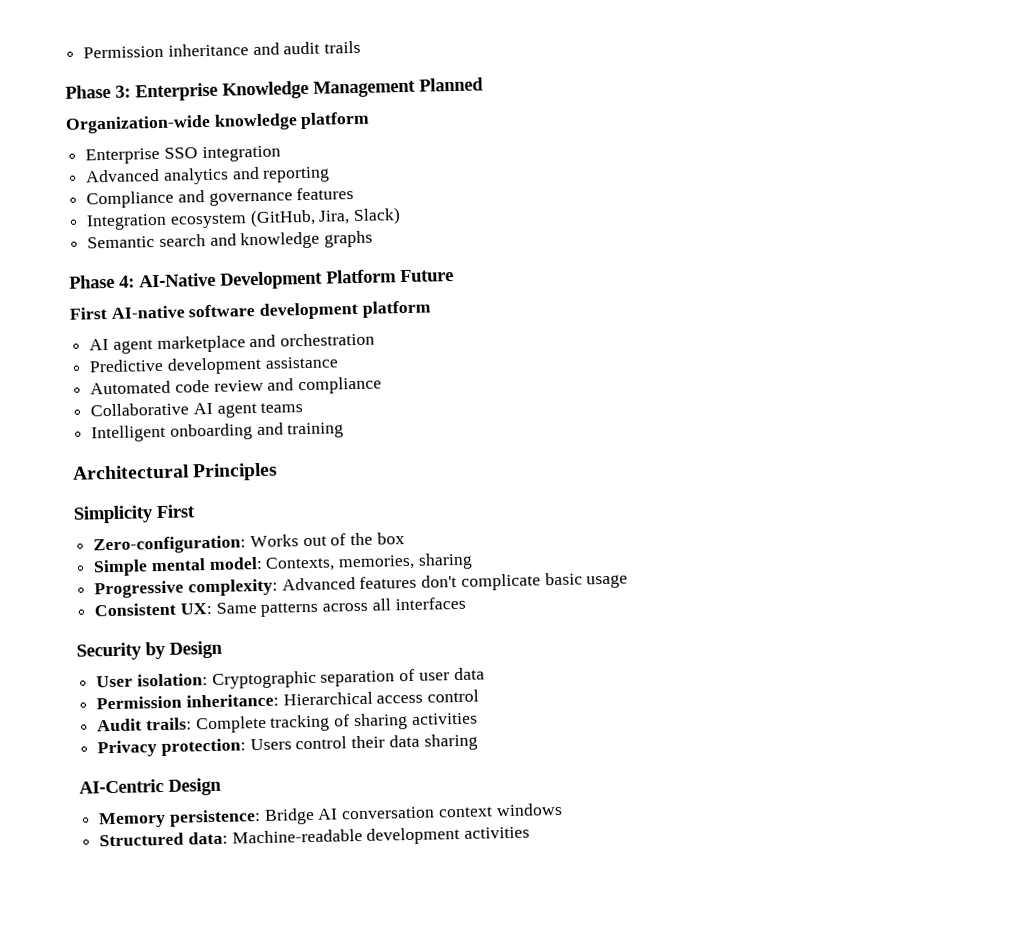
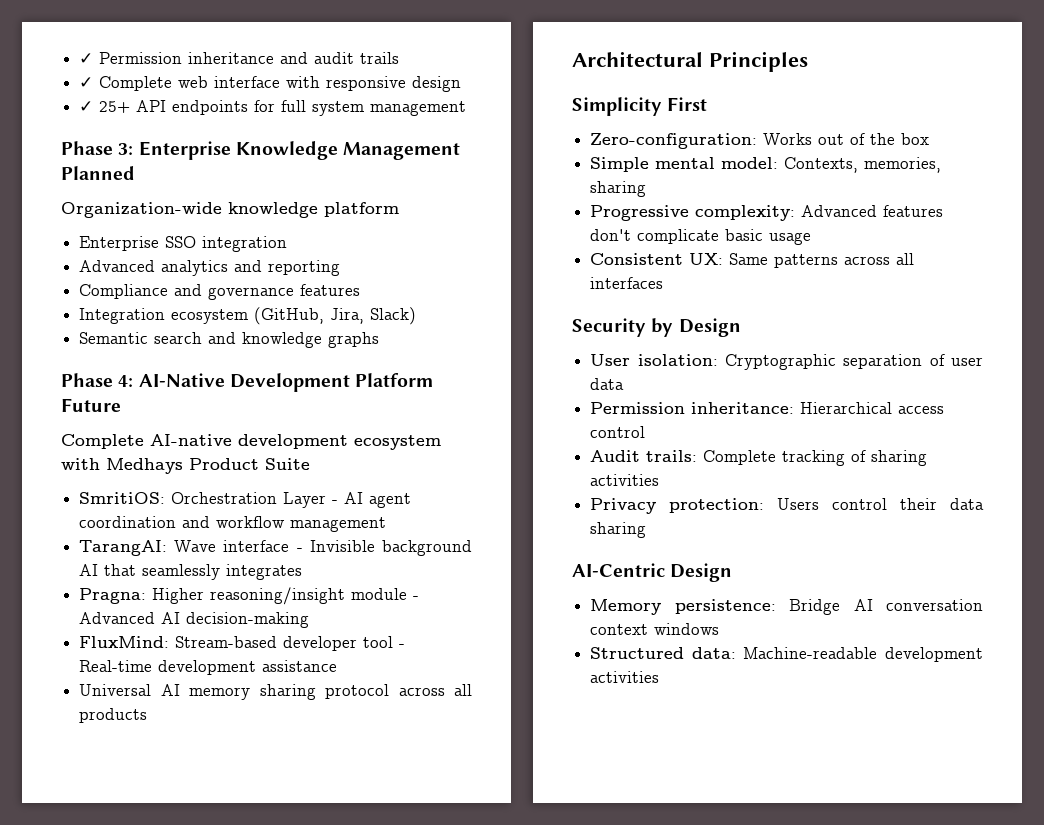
- Permission inheritance and audit trails
+ ✓ Permission inheritance and audit trails
+ ✓ Complete web interface with responsive design
+ ✓ 25+ API endpoints for full system management
- First AI-native software development platform
- AI agent marketplace and orchestration
- Predictive development assistance
- Automated code review and compliance
- Collaborative AI agent teams
- Intelligent onboarding and training
+ Complete AI-native development ecosystem with Medhays Product Suite
+ SmritiOS: Orchestration Layer - AI agent coordination and workflow management
+ TarangAI: Wave interface - Invisible background AI that seamlessly integrates
+ Pragna: Higher reasoning/insight module - Advanced AI decision-making
+ FluxMind: Stream-based developer tool - Real-time development assistance
+ Universal AI memory sharing protocol across all products

